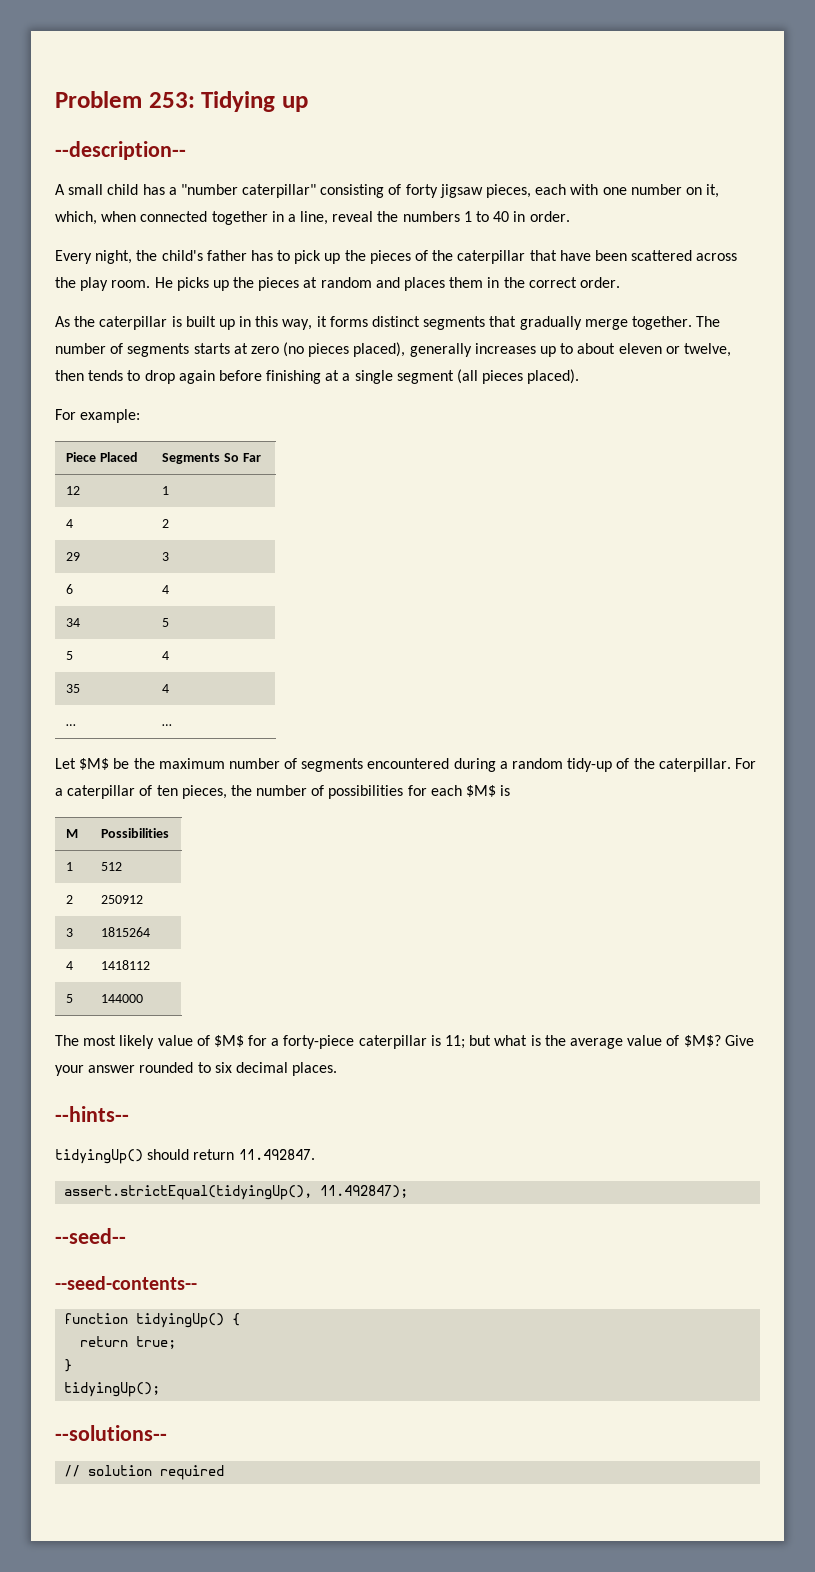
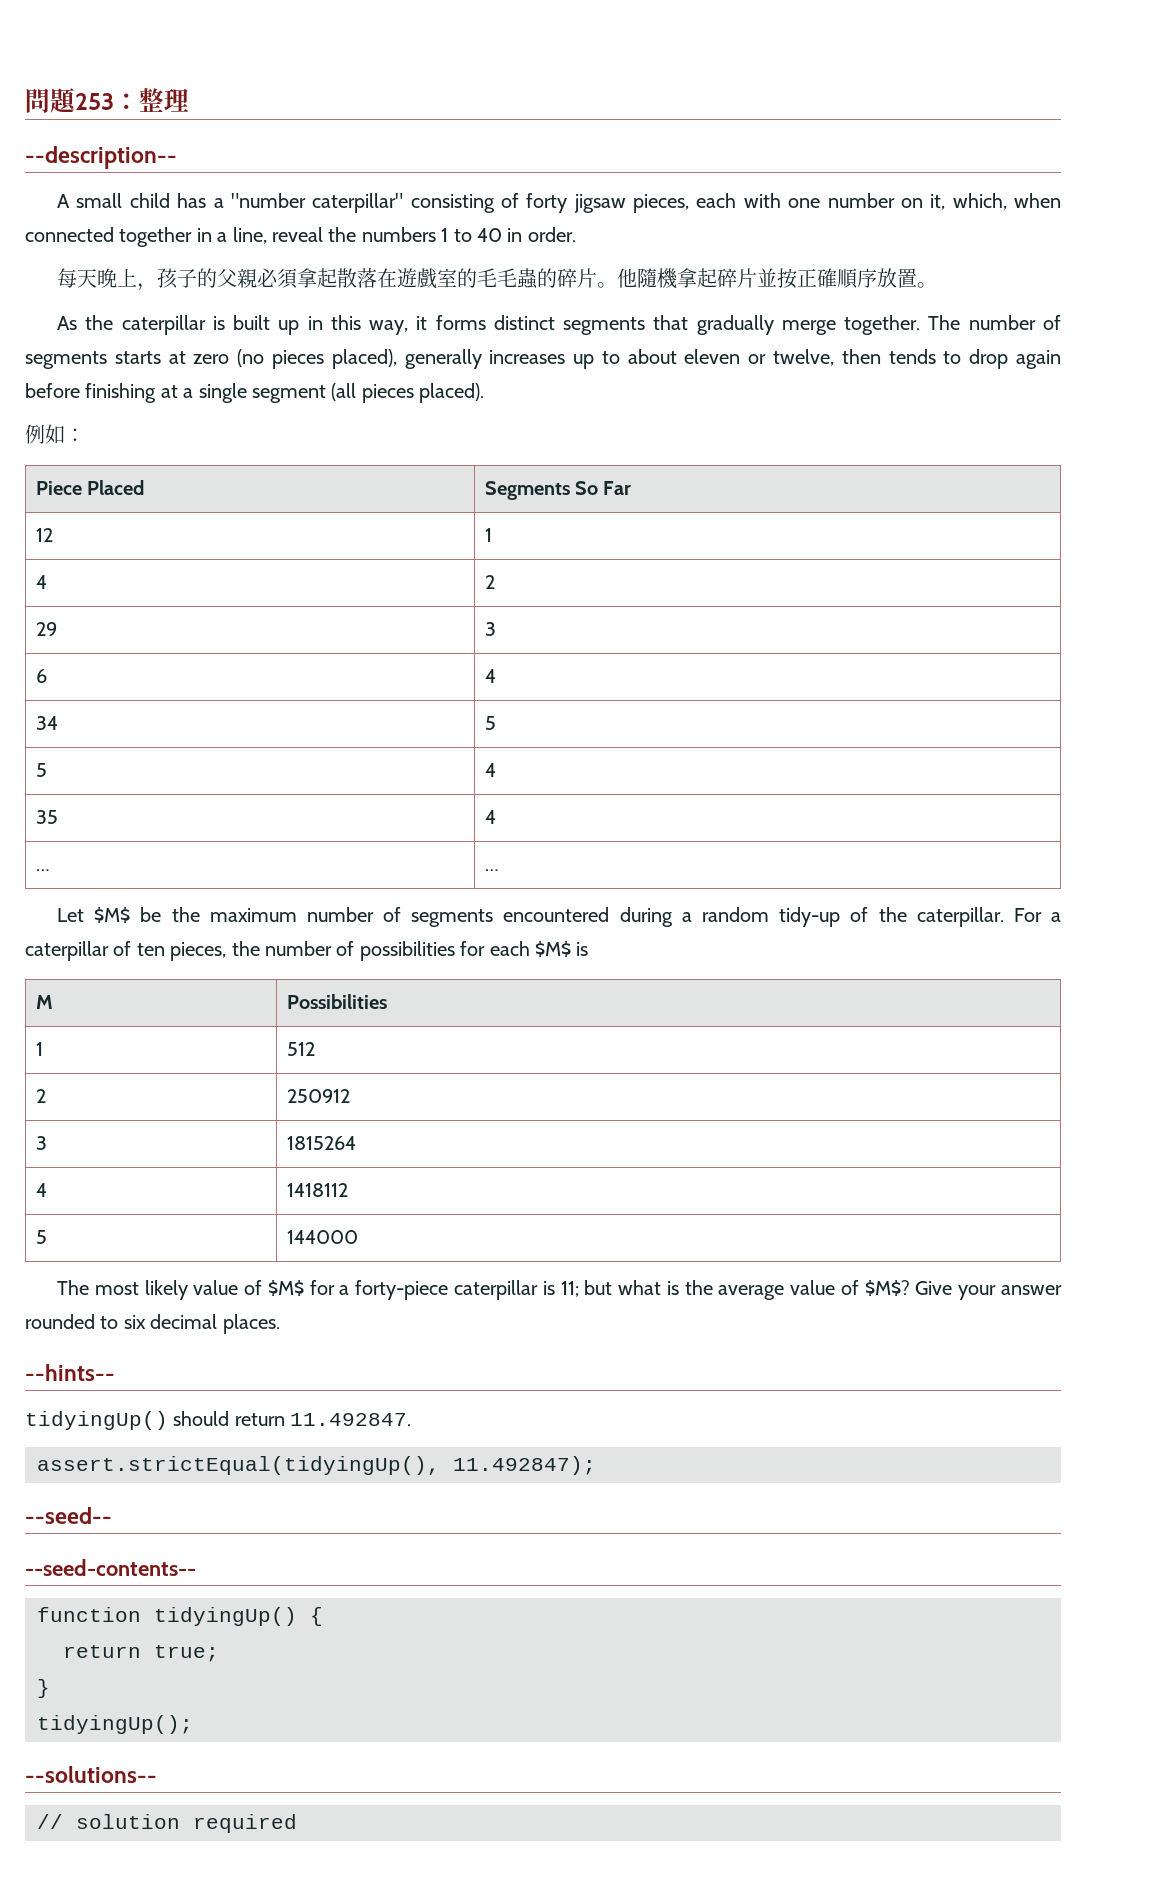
- Problem 253: Tidying up
+ 問題253：整理
- Every night, the child's father has to pick up the pieces of the caterpillar that have been scattered across the play room. He picks up the pieces at random and places them in the correct order.
+ 每天晚上，孩子的父親必須拿起散落在遊戲室的毛毛蟲的碎片。他隨機拿起碎片並按正確順序放置。
- For example:
+ 例如：

